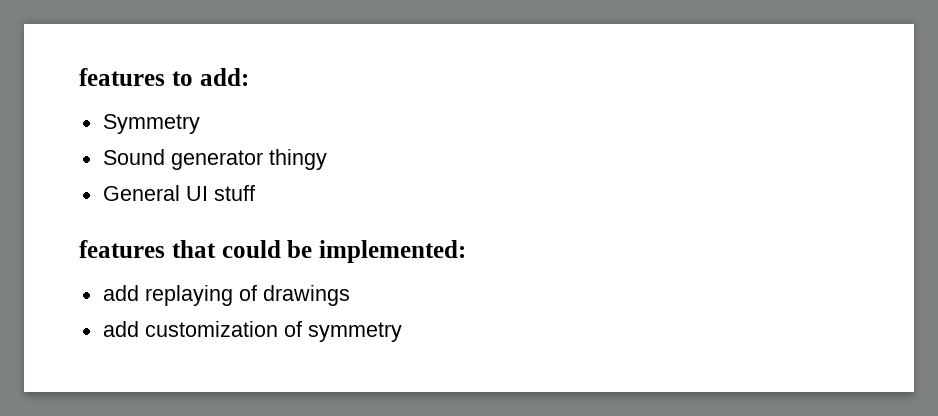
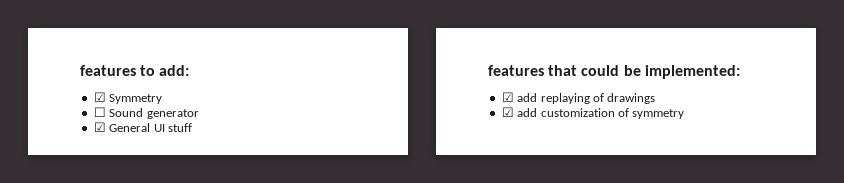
- Symmetry
+ ☑ Symmetry
- Sound generator thingy
- General UI stuff
+ ☐ Sound generator
+ ☑ General UI stuff
- add replaying of drawings
+ ☑ add replaying of drawings
- add customization of symmetry
+ ☑ add customization of symmetry

